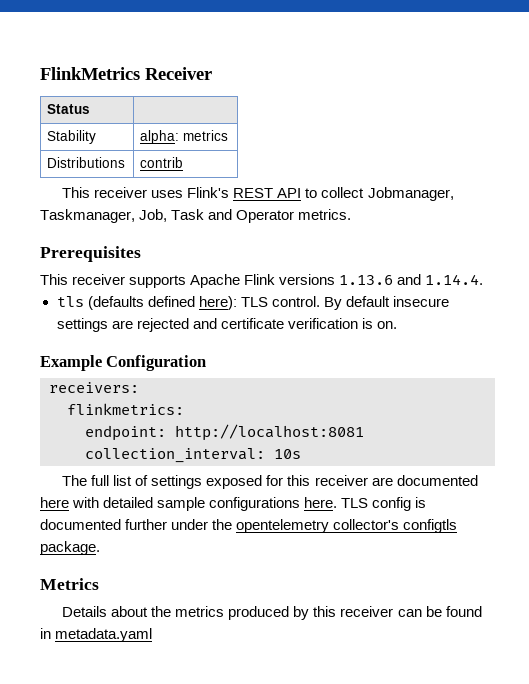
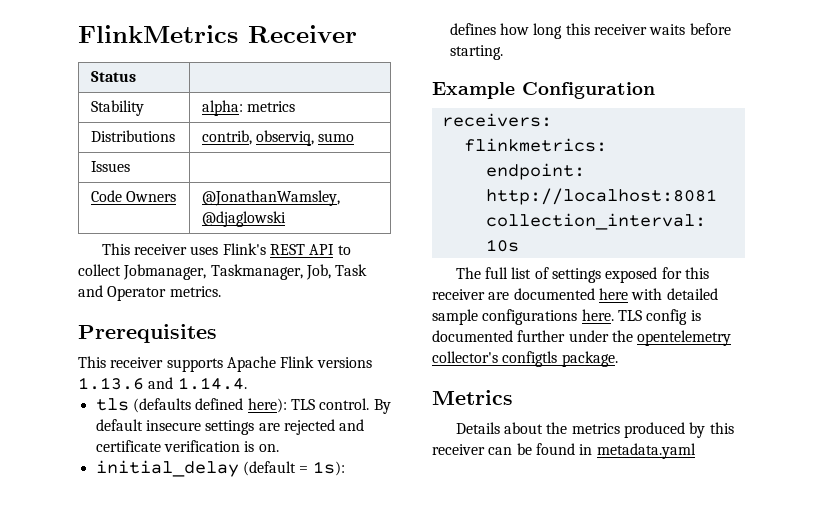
- Distributions | contrib
+ Distributions | contrib, observiq, sumo
+ Issues |
+ Code Owners | @JonathanWamsley, @djaglowski
+ initial_delay (default = 1s): defines how long this receiver waits before starting.

